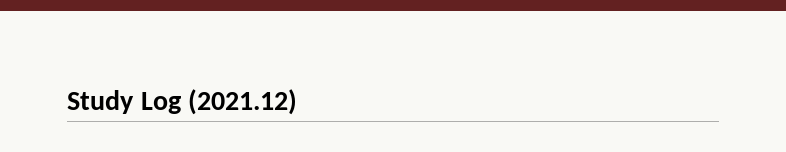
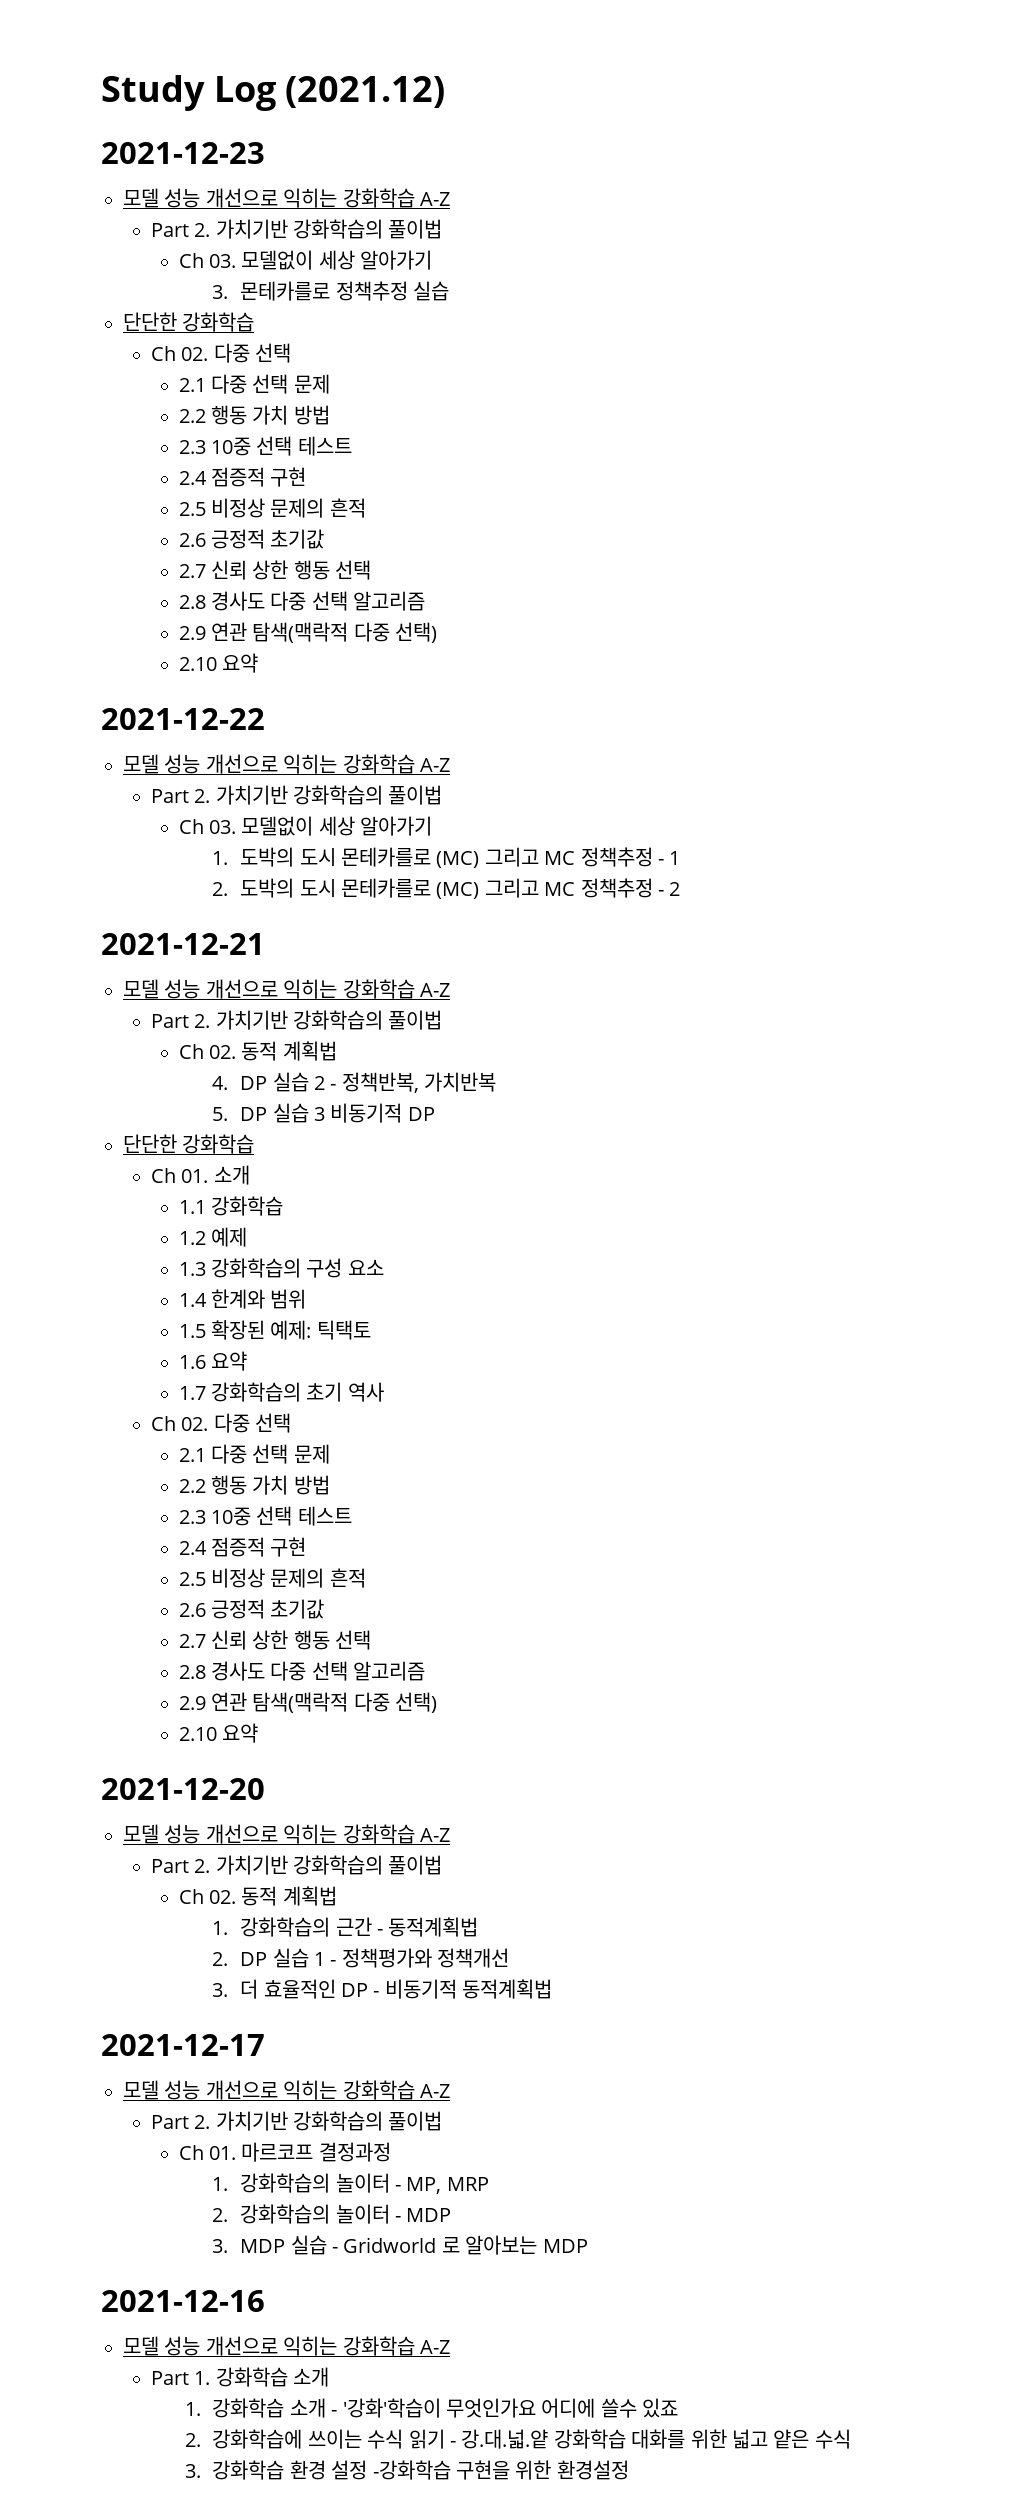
+ 2021-12-23
+ 모델 성능 개선으로 익히는 강화학습 A-Z
+ Part 2. 가치기반 강화학습의 풀이법
+ Ch 03. 모델없이 세상 알아가기
+ 3. 몬테카를로 정책추정 실습
+ 단단한 강화학습
+ Ch 02. 다중 선택
+ 2.1 다중 선택 문제
+ 2.2 행동 가치 방법
+ 2.3 10중 선택 테스트
+ 2.4 점증적 구현
+ 2.5 비정상 문제의 흔적
+ 2.6 긍정적 초기값
+ 2.7 신뢰 상한 행동 선택
+ 2.8 경사도 다중 선택 알고리즘
+ 2.9 연관 탐색(맥락적 다중 선택)
+ 2.10 요약
+ 2021-12-22
+ 모델 성능 개선으로 익히는 강화학습 A-Z
+ Part 2. 가치기반 강화학습의 풀이법
+ Ch 03. 모델없이 세상 알아가기
+ 1. 도박의 도시 몬테카를로 (MC) 그리고 MC 정책추정 - 1
+ 2. 도박의 도시 몬테카를로 (MC) 그리고 MC 정책추정 - 2
+ 2021-12-21
+ 모델 성능 개선으로 익히는 강화학습 A-Z
+ Part 2. 가치기반 강화학습의 풀이법
+ Ch 02. 동적 계획법
+ 4. DP 실습 2 - 정책반복, 가치반복
+ 5. DP 실습 3 비동기적 DP
+ 단단한 강화학습
+ Ch 01. 소개
+ 1.1 강화학습
+ 1.2 예제
+ 1.3 강화학습의 구성 요소
+ 1.4 한계와 범위
+ 1.5 확장된 예제: 틱택토
+ 1.6 요약
+ 1.7 강화학습의 초기 역사
+ Ch 02. 다중 선택
+ 2.1 다중 선택 문제
+ 2.2 행동 가치 방법
+ 2.3 10중 선택 테스트
+ 2.4 점증적 구현
+ 2.5 비정상 문제의 흔적
+ 2.6 긍정적 초기값
+ 2.7 신뢰 상한 행동 선택
+ 2.8 경사도 다중 선택 알고리즘
+ 2.9 연관 탐색(맥락적 다중 선택)
+ 2.10 요약
+ 2021-12-20
+ 모델 성능 개선으로 익히는 강화학습 A-Z
+ Part 2. 가치기반 강화학습의 풀이법
+ Ch 02. 동적 계획법
+ 1. 강화학습의 근간 - 동적계획법
+ 2. DP 실습 1 - 정책평가와 정책개선
+ 3. 더 효율적인 DP - 비동기적 동적계획법
+ 2021-12-17
+ 모델 성능 개선으로 익히는 강화학습 A-Z
+ Part 2. 가치기반 강화학습의 풀이법
+ Ch 01. 마르코프 결정과정
+ 1. 강화학습의 놀이터 - MP, MRP
+ 2. 강화학습의 놀이터 - MDP
+ 3. MDP 실습 - Gridworld 로 알아보는 MDP
+ 2021-12-16
+ 모델 성능 개선으로 익히는 강화학습 A-Z
+ Part 1. 강화학습 소개
+ 1. 강화학습 소개 - '강화'학습이 무엇인가요 어디에 쓸수 있죠
+ 2. 강화학습에 쓰이는 수식 읽기 - 강.대.넓.얕 강화학습 대화를 위한 넓고 얕은 수식
+ 3. 강화학습 환경 설정 -강화학습 구현을 위한 환경설정

